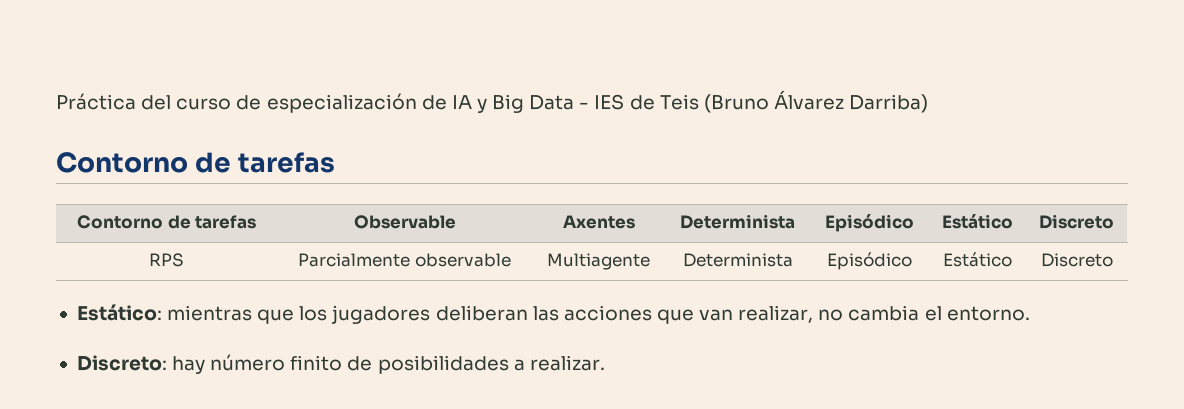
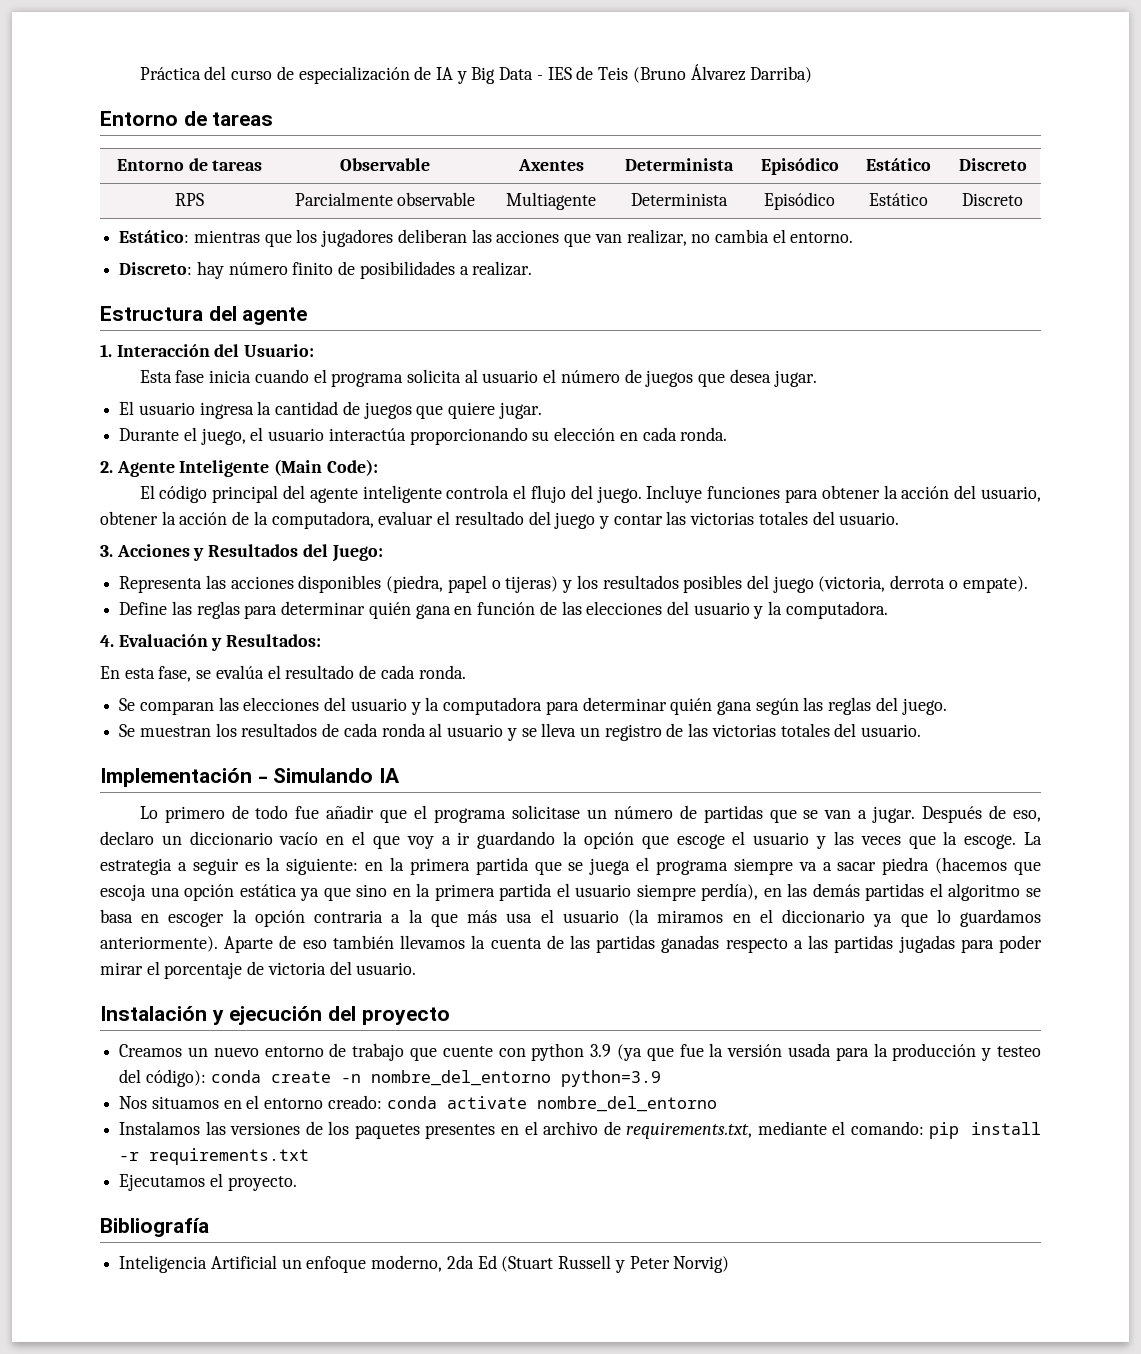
  Práctica del curso de especialización de IA y Big Data - IES de Teis (Bruno Álvarez Darriba)
- Contorno de tarefas
- Contorno de tarefas | Observable | Axentes | Determinista | Episódico | Estático | Discreto
+ Entorno de tareas
+ Entorno de tareas | Observable | Axentes | Determinista | Episódico | Estático | Discreto
+ Estructura del agente
+ 1. Interacción del Usuario:
+ Esta fase inicia cuando el programa solicita al usuario el número de juegos que desea jugar.
+ El usuario ingresa la cantidad de juegos que quiere jugar.
+ Durante el juego, el usuario interactúa proporcionando su elección en cada ronda.
+ 2. Agente Inteligente (Main Code):
+ El código principal del agente inteligente controla el flujo del juego. Incluye funciones para obtener la acción del usuario, obtener la acción de la computadora, evaluar el resultado del juego y contar las victorias totales del usuario.
+ 3. Acciones y Resultados del Juego:
+ Representa las acciones disponibles (piedra, papel o tijeras) y los resultados posibles del juego (victoria, derrota o empate).
+ Define las reglas para determinar quién gana en función de las elecciones del usuario y la computadora.
+ 4. Evaluación y Resultados:
+ En esta fase, se evalúa el resultado de cada ronda.
+ Se comparan las elecciones del usuario y la computadora para determinar quién gana según las reglas del juego.
+ Se muestran los resultados de cada ronda al usuario y se lleva un registro de las victorias totales del usuario.
+ Implementación - Simulando IA
+ Lo primero de todo fue añadir que el programa solicitase un número de partidas que se van a jugar. Después de eso, declaro un diccionario vacío en el que voy a ir guardando la opción que escoge el usuario y las veces que la escoge. La estrategia a seguir es la siguiente: en la primera partida que se juega el programa siempre va a sacar piedra (hacemos que escoja una opción estática ya que sino en la primera partida el usuario siempre perdía), en las demás partidas el algoritmo se basa en escoger la opción contraria a la que más usa el usuario (la miramos en el diccionario ya que lo guardamos anteriormente). Aparte de eso también llevamos la cuenta de las partidas ganadas respecto a las partidas jugadas para poder mirar el porcentaje de victoria del usuario.
+ Instalación y ejecución del proyecto
+ Creamos un nuevo entorno de trabajo que cuente con python 3.9 (ya que fue la versión usada para la producción y testeo del código): conda create -n nombre_del_entorno python=3.9
+ Nos situamos en el entorno creado: conda activate nombre_del_entorno
+ Instalamos las versiones de los paquetes presentes en el archivo de requirements.txt, mediante el comando: pip install -r requirements.txt
+ Ejecutamos el proyecto.
+ Bibliografía
+ Inteligencia Artificial un enfoque moderno, 2da Ed (Stuart Russell y Peter Norvig)

